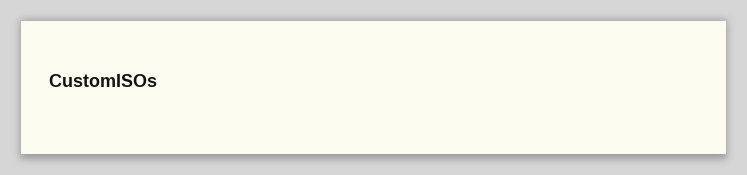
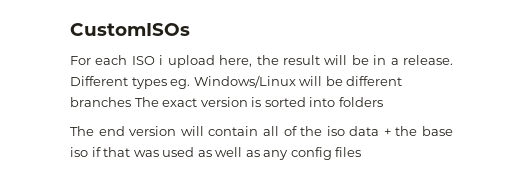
+ For each ISO i upload here, the result will be in a release. Different types eg. Windows/Linux will be different branches The exact version is sorted into folders
+ The end version will contain all of the iso data + the base iso if that was used as well as any config files

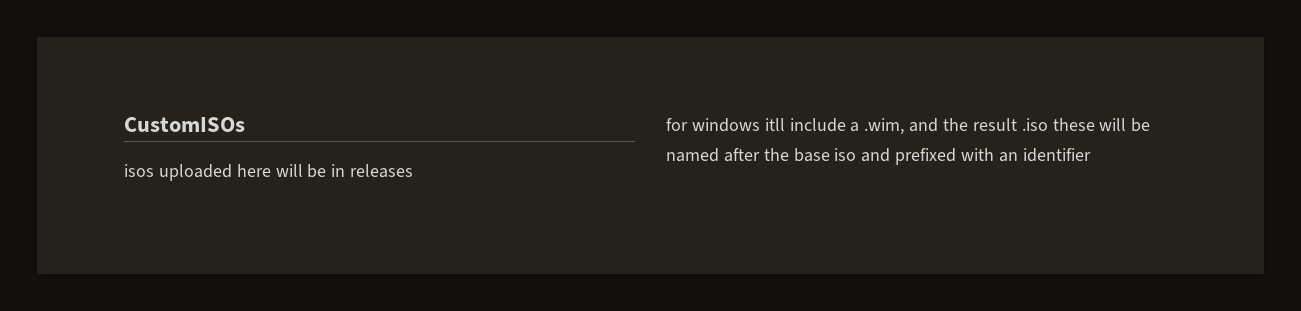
- For each ISO i upload here, the result will be in a release. Different types eg. Windows/Linux will be different branches The exact version is sorted into folders
- The end version will contain all of the iso data + the base iso if that was used as well as any config files
+ isos uploaded here will be in releases
+ for windows itll include a .wim, and the result .iso these will be named after the base iso and prefixed with an identifier

